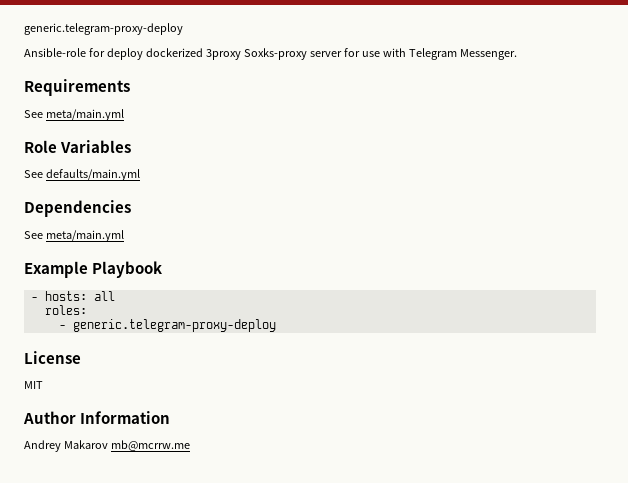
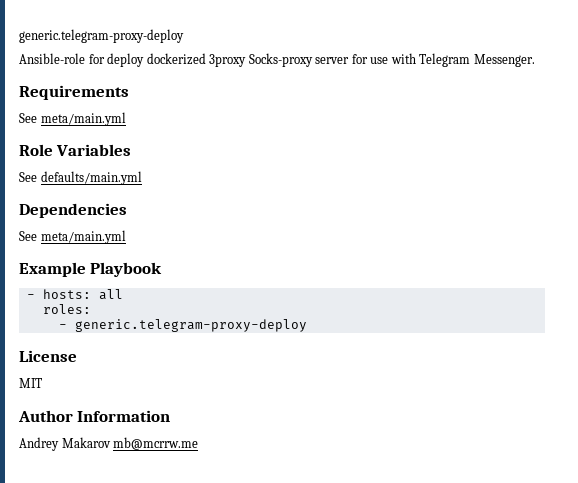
- Ansible-role for deploy dockerized 3proxy Soxks-proxy server for use with Telegram Messenger.
+ Ansible-role for deploy dockerized 3proxy Socks-proxy server for use with Telegram Messenger.

